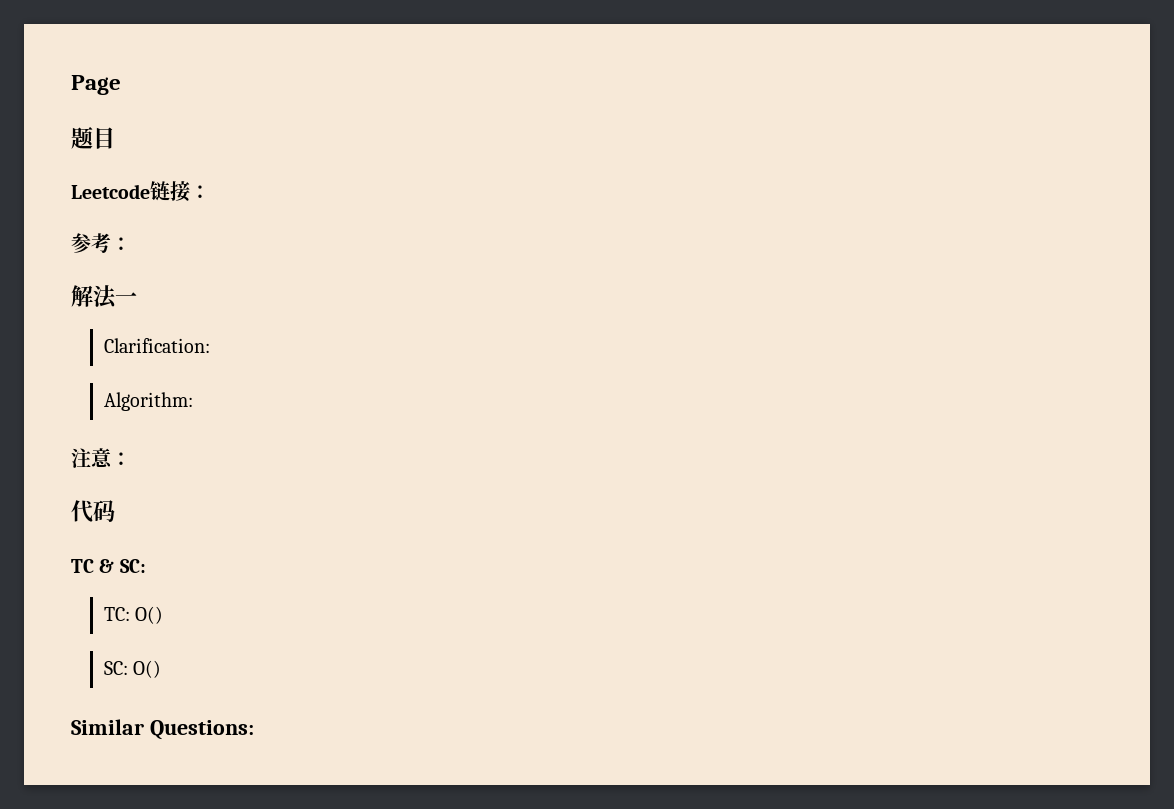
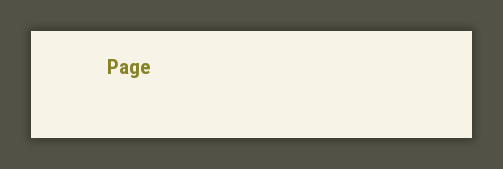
- 题目
- Leetcode链接：
- 参考：
- 解法一
- Clarification:
- Algorithm:
- 注意：
- 代码
- TC & SC:
- TC: O()
- SC: O()
- Similar Questions:

